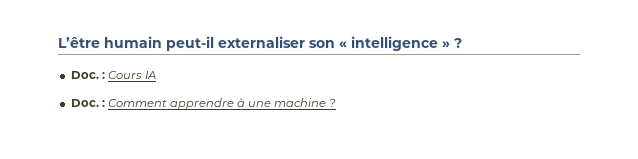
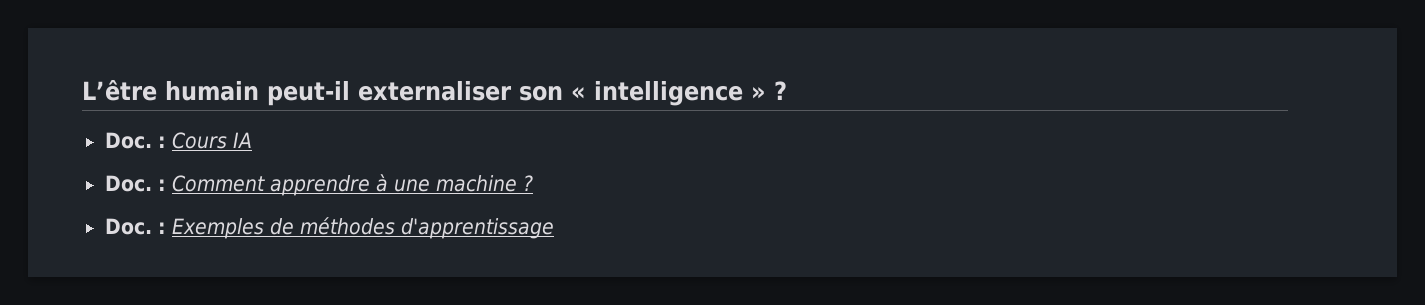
+ Doc. : Exemples de méthodes d'apprentissage

